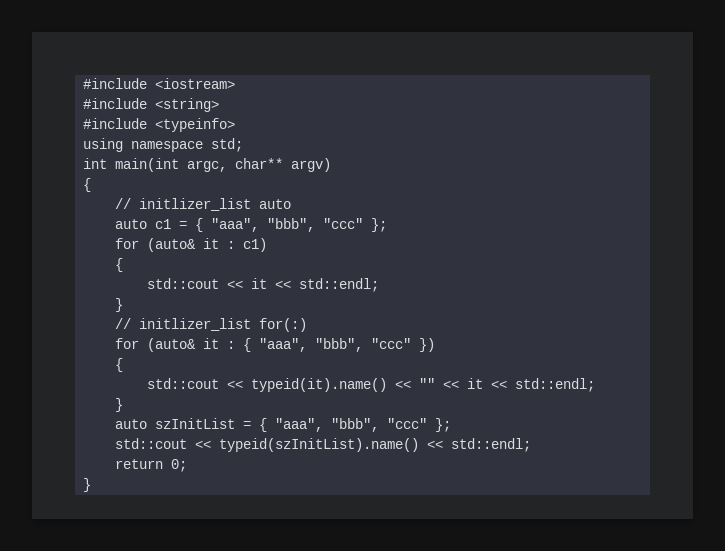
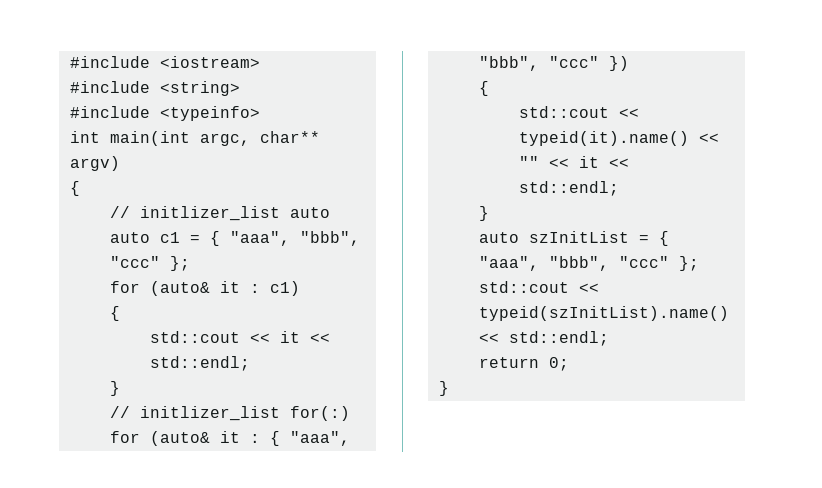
- using namespace std;

